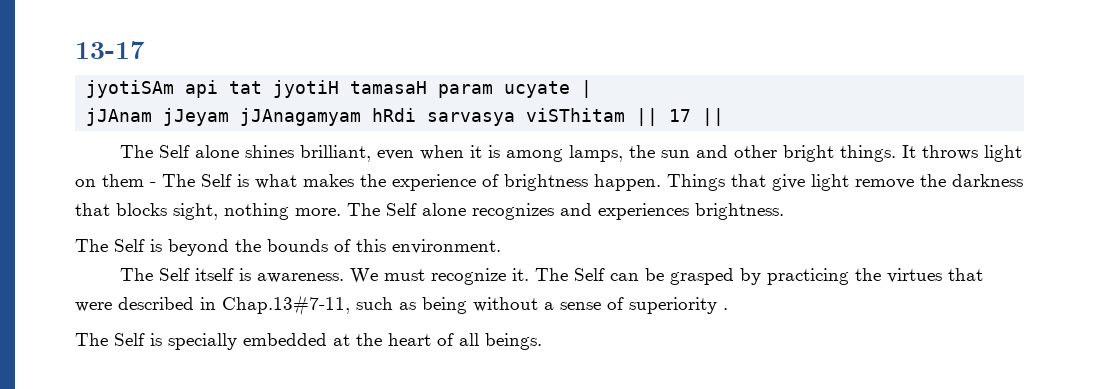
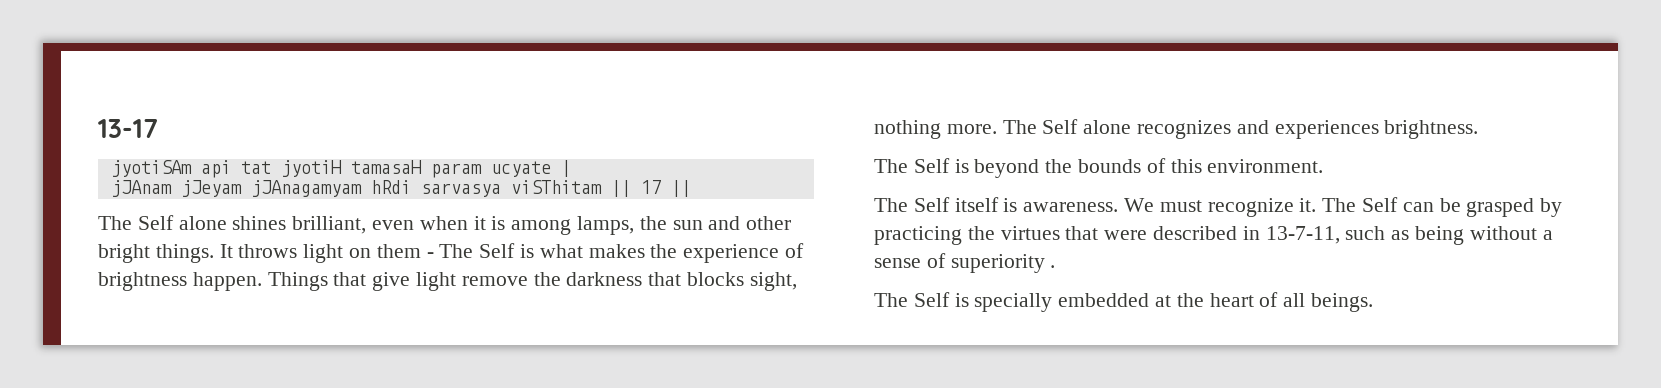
- The Self can be grasped by practicing the virtues that were described in Chap.13#7-11, such as being without a sense of superiority .
+ The Self can be grasped by practicing the virtues that were described in 13-7-11, such as being without a sense of superiority .

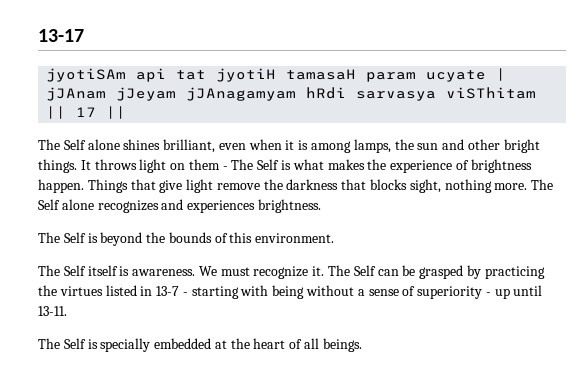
- The Self can be grasped by practicing the virtues that were described in 13-7-11, such as being without a sense of superiority .
+ The Self can be grasped by practicing the virtues listed in 13-7 - starting with being without a sense of superiority - up until 13-11.

